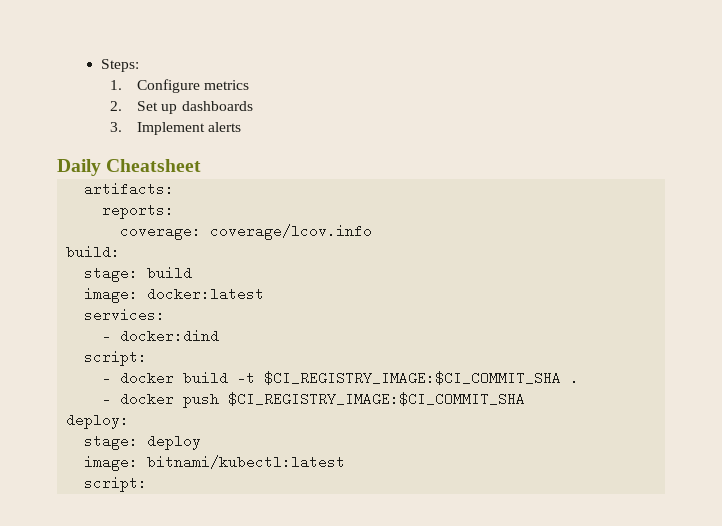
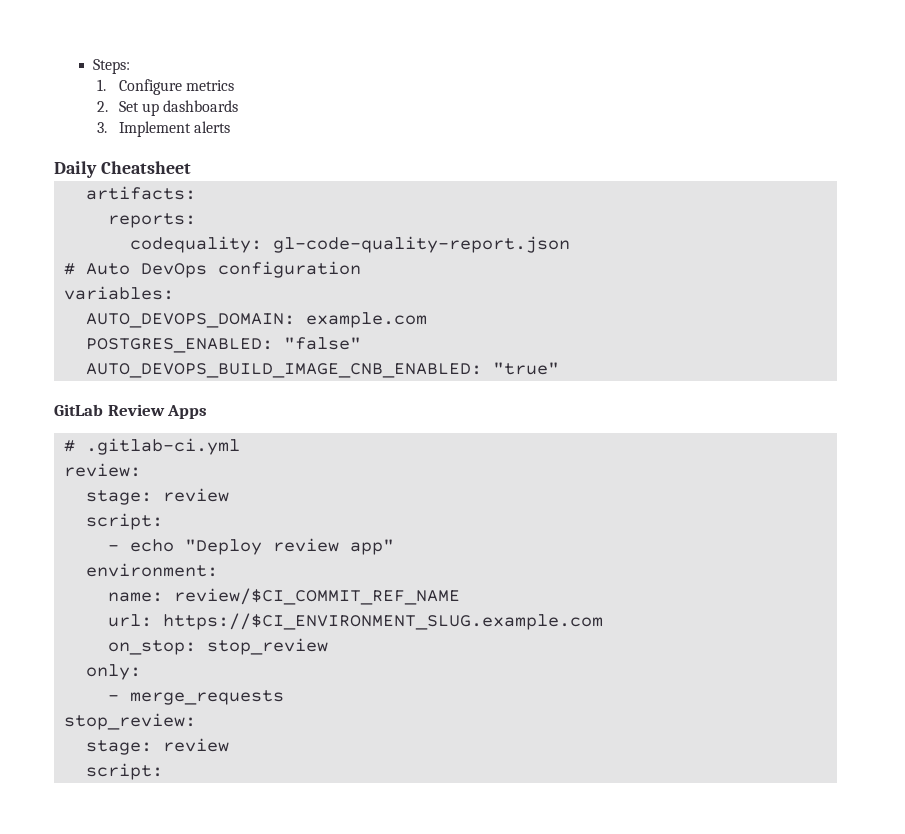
- coverage: coverage/lcov.info
- build:
- stage: build
- image: docker:latest
- services:
- - docker:dind
+ codequality: gl-code-quality-report.json
+ # Auto DevOps configuration
+ variables:
+ AUTO_DEVOPS_DOMAIN: example.com
+ POSTGRES_ENABLED: "false"
+ AUTO_DEVOPS_BUILD_IMAGE_CNB_ENABLED: "true"
+ GitLab Review Apps
+ # .gitlab-ci.yml
+ review:
+ stage: review
  script:
- - docker build -t $CI_REGISTRY_IMAGE:$CI_COMMIT_SHA .
- - docker push $CI_REGISTRY_IMAGE:$CI_COMMIT_SHA
- deploy:
- stage: deploy
- image: bitnami/kubectl:latest
+ - echo "Deploy review app"
+ environment:
+ name: review/$CI_COMMIT_REF_NAME
+ url: https://$CI_ENVIRONMENT_SLUG.example.com
+ on_stop: stop_review
+ only:
+ - merge_requests
+ stop_review:
+ stage: review

